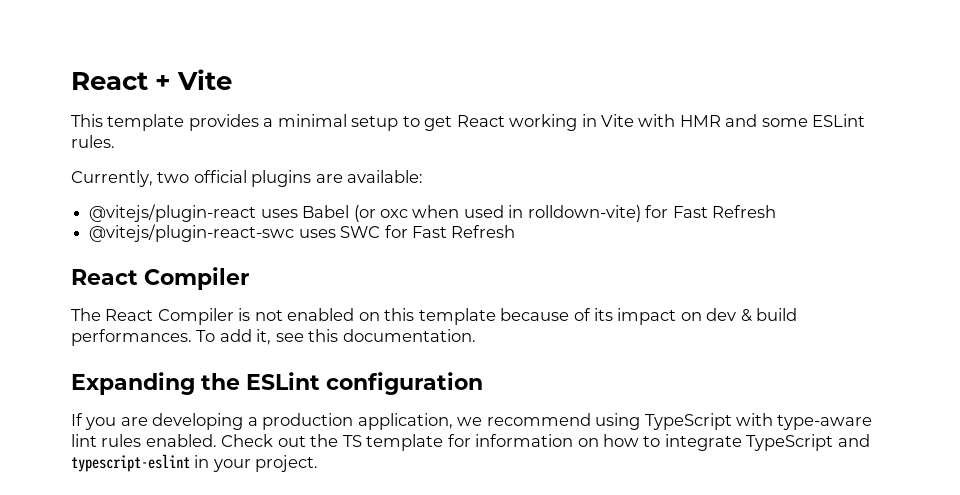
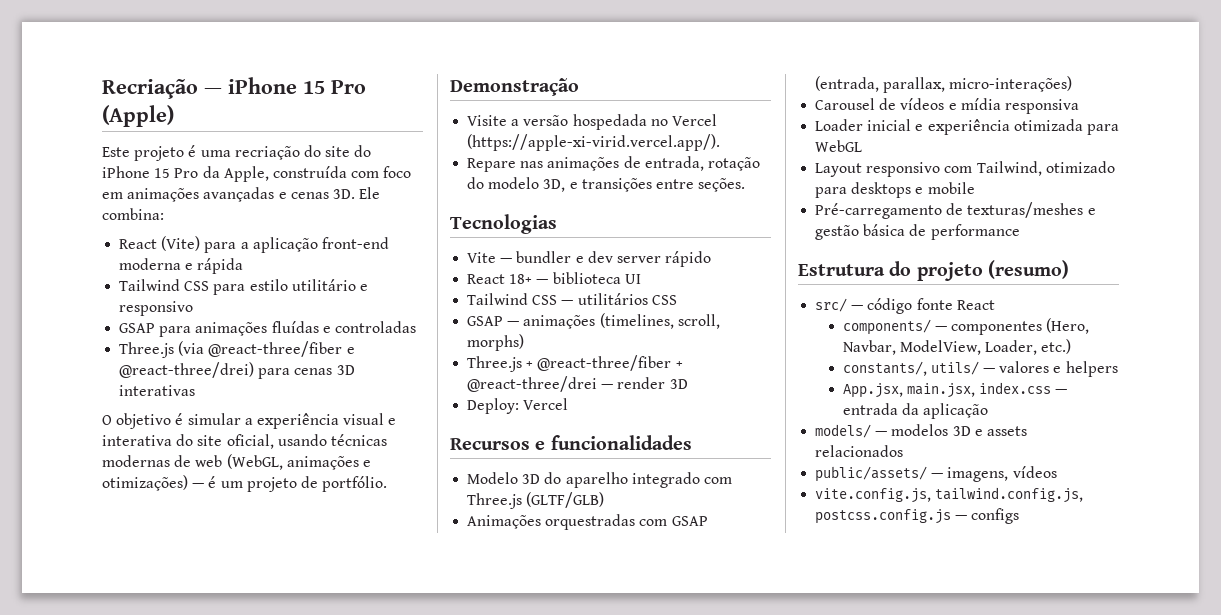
- React + Vite
- This template provides a minimal setup to get React working in Vite with HMR and some ESLint rules.
- Currently, two official plugins are available:
- @vitejs/plugin-react uses Babel (or oxc when used in rolldown-vite) for Fast Refresh
- @vitejs/plugin-react-swc uses SWC for Fast Refresh
- React Compiler
- The React Compiler is not enabled on this template because of its impact on dev & build performances. To add it, see this documentation.
- Expanding the ESLint configuration
- If you are developing a production application, we recommend using TypeScript with type-aware lint rules enabled. Check out the TS template for information on how to integrate TypeScript and typescript-eslint in your project.
+ Recriação — iPhone 15 Pro (Apple)
+ Este projeto é uma recriação do site do iPhone 15 Pro da Apple, construída com foco em animações avançadas e cenas 3D. Ele combina:
+ React (Vite) para a aplicação front-end moderna e rápida
+ Tailwind CSS para estilo utilitário e responsivo
+ GSAP para animações fluídas e controladas
+ Three.js (via @react-three/fiber e @react-three/drei) para cenas 3D interativas
+ O objetivo é simular a experiência visual e interativa do site oficial, usando técnicas modernas de web (WebGL, animações e otimizações) — é um projeto de portfólio.
+ Demonstração
+ Visite a versão hospedada no Vercel (https://apple-xi-virid.vercel.app/).
+ Repare nas animações de entrada, rotação do modelo 3D, e transições entre seções.
+ Tecnologias
+ Vite — bundler e dev server rápido
+ React 18+ — biblioteca UI
+ Tailwind CSS — utilitários CSS
+ GSAP — animações (timelines, scroll, morphs)
+ Three.js + @react-three/fiber + @react-three/drei — render 3D
+ Deploy: Vercel
+ Recursos e funcionalidades
+ Modelo 3D do aparelho integrado com Three.js (GLTF/GLB)
+ Animações orquestradas com GSAP (entrada, parallax, micro-interações)
+ Carousel de vídeos e mídia responsiva
+ Loader inicial e experiência otimizada para WebGL
+ Layout responsivo com Tailwind, otimizado para desktops e mobile
+ Pré-carregamento de texturas/meshes e gestão básica de performance
+ Estrutura do projeto (resumo)
+ src/ — código fonte React
+ components/ — componentes (Hero, Navbar, ModelView, Loader, etc.)
+ constants/, utils/ — valores e helpers
+ App.jsx, main.jsx, index.css — entrada da aplicação
+ models/ — modelos 3D e assets relacionados
+ public/assets/ — imagens, vídeos
+ vite.config.js, tailwind.config.js, postcss.config.js — configs

